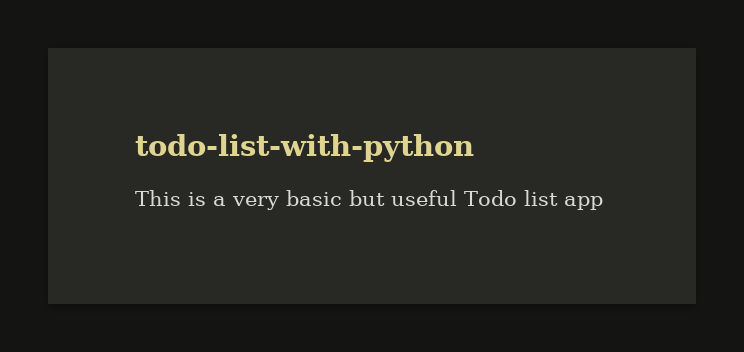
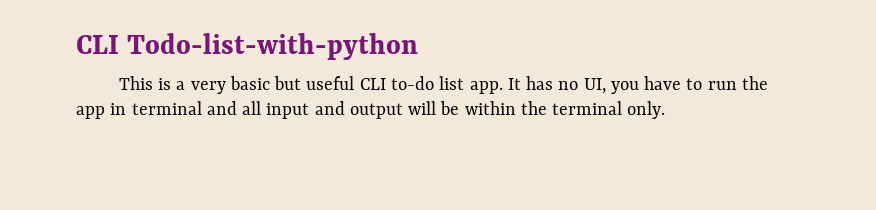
- todo-list-with-python
+ CLI Todo-list-with-python
- This is a very basic but useful Todo list app
+ This is a very basic but useful CLI to-do list app. It has no UI, you have to run the app in terminal and all input and output will be within the terminal only.

